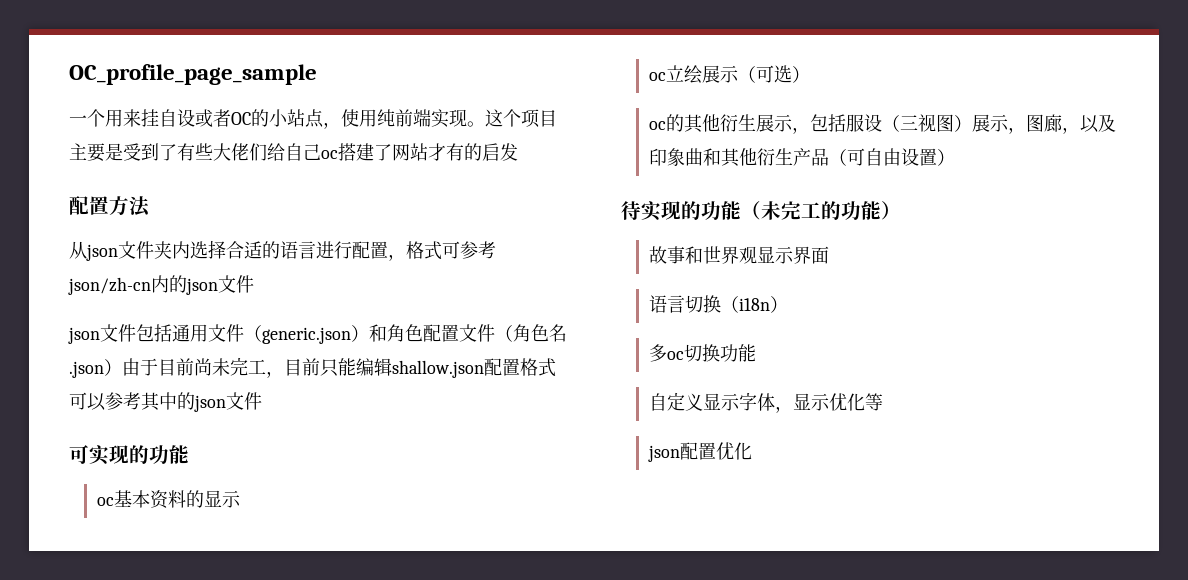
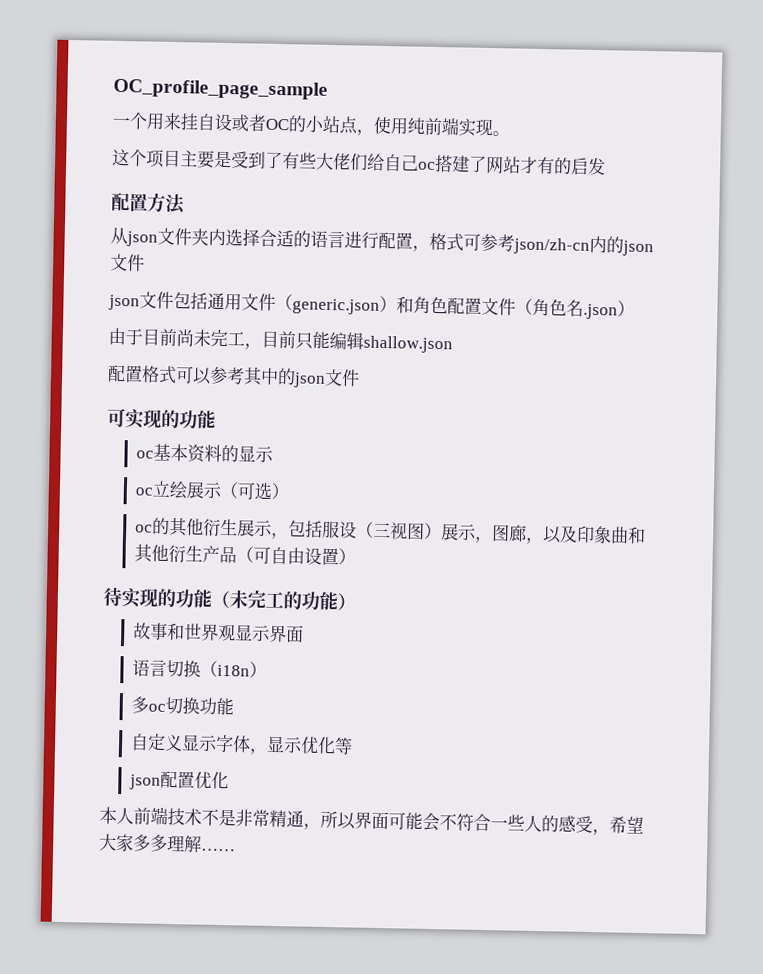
- 一个用来挂自设或者OC的小站点，使用纯前端实现。这个项目主要是受到了有些大佬们给自己oc搭建了网站才有的启发
+ 一个用来挂自设或者OC的小站点，使用纯前端实现。
+ 这个项目主要是受到了有些大佬们给自己oc搭建了网站才有的启发
- json文件包括通用文件（generic.json）和角色配置文件（角色名.json）由于目前尚未完工，目前只能编辑shallow.json配置格式可以参考其中的json文件
+ json文件包括通用文件（generic.json）和角色配置文件（角色名.json）
+ 由于目前尚未完工，目前只能编辑shallow.json
+ 配置格式可以参考其中的json文件
+ 本人前端技术不是非常精通，所以界面可能会不符合一些人的感受，希望大家多多理解……

